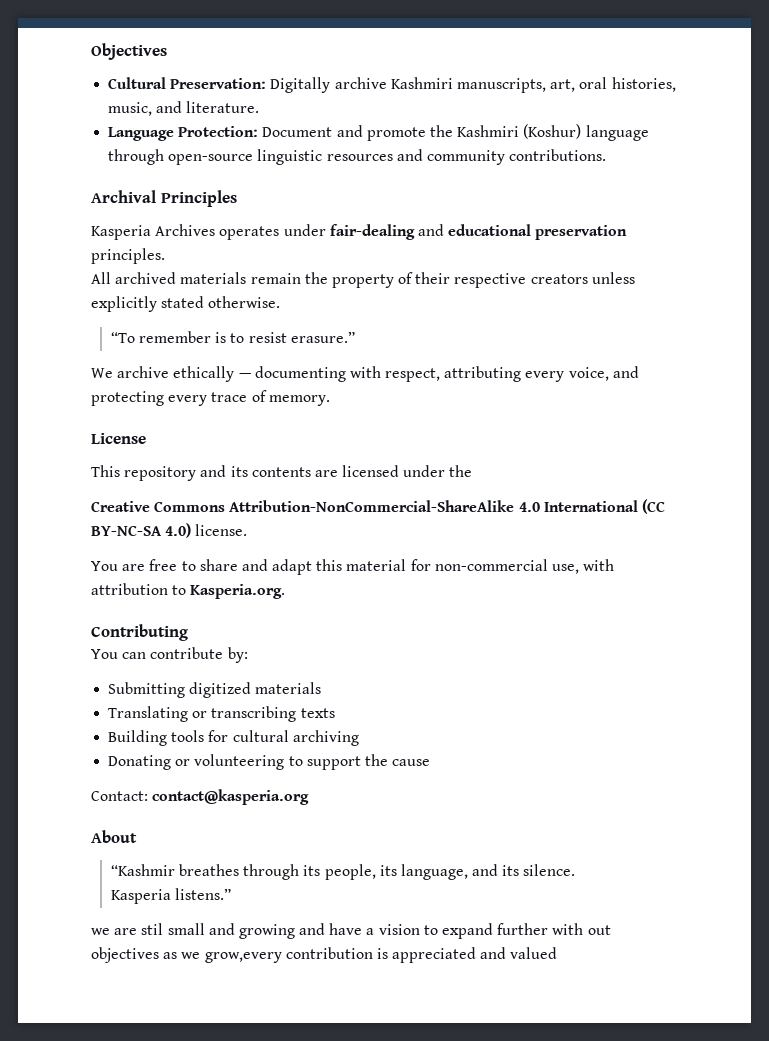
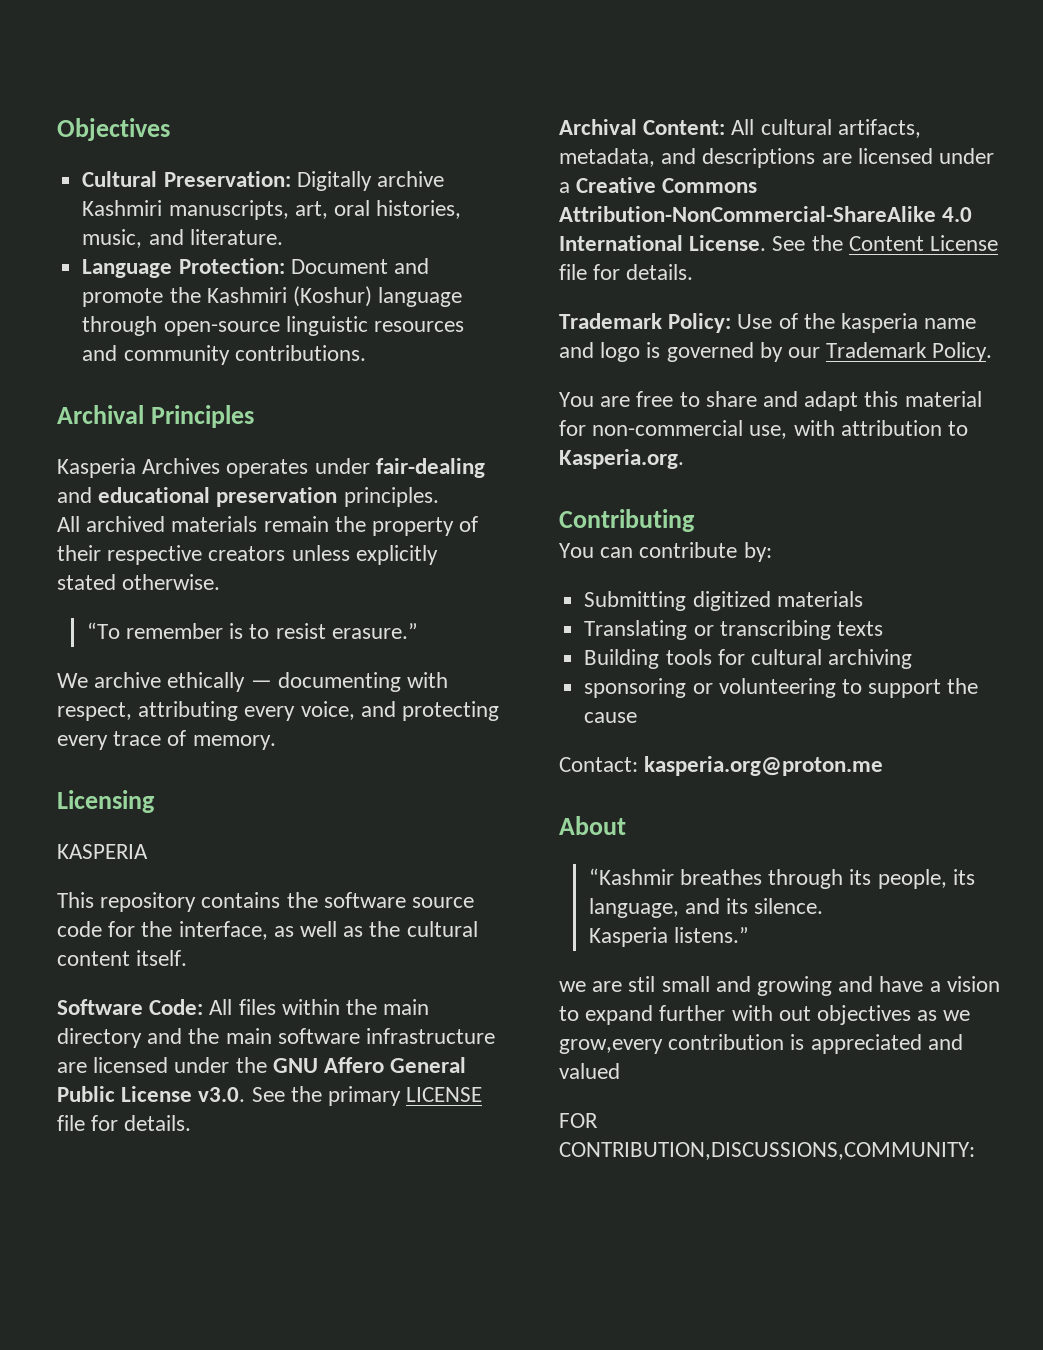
- License
+ Licensing
+ KASPERIA
- This repository and its contents are licensed under the
- Creative Commons Attribution-NonCommercial-ShareAlike 4.0 International (CC BY-NC-SA 4.0) license.
+ This repository contains the software source code for the interface, as well as the cultural content itself.
+ Software Code: All files within the main directory and the main software infrastructure are licensed under the GNU Affero General Public License v3.0. See the primary LICENSE file for details.
+ Archival Content: All cultural artifacts, metadata, and descriptions are licensed under a Creative Commons Attribution-NonCommercial-ShareAlike 4.0 International License. See the Content License file for details.
+ Trademark Policy: Use of the kasperia name and logo is governed by our Trademark Policy.
- Donating or volunteering to support the cause
+ sponsoring or volunteering to support the cause
- Contact: contact@kasperia.org
+ Contact: kasperia.org@proton.me
+ FOR CONTRIBUTION,DISCUSSIONS,COMMUNITY:

